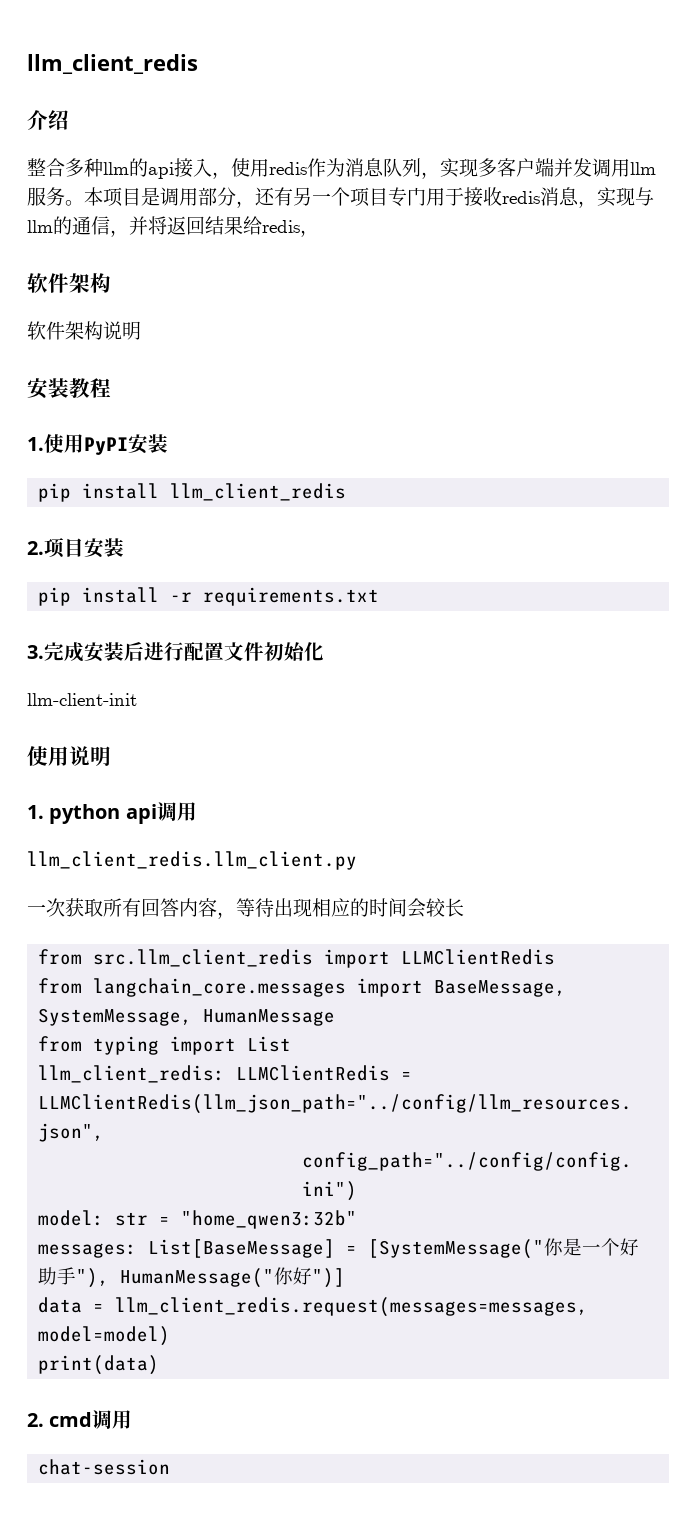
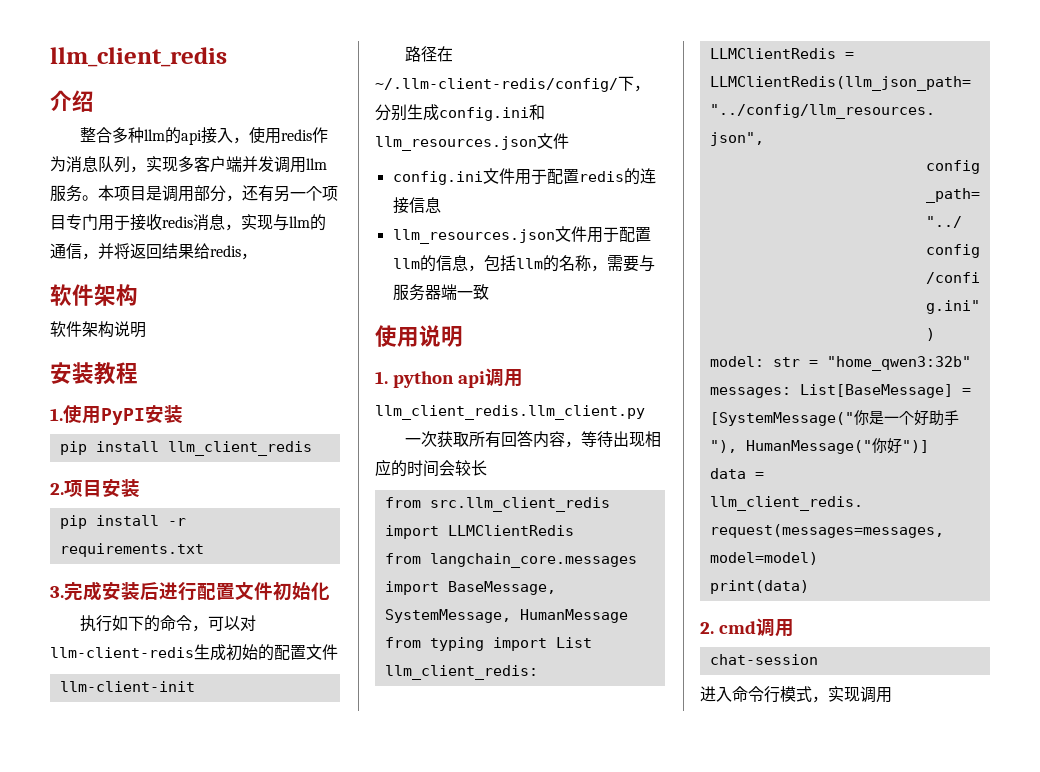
+ 执行如下的命令，可以对llm-client-redis生成初始的配置文件
  llm-client-init
+ 路径在~/.llm-client-redis/config/下，分别生成config.ini和llm_resources.json文件
+ config.ini文件用于配置redis的连接信息
+ llm_resources.json文件用于配置llm的信息，包括llm的名称，需要与服务器端一致
+ 进入命令行模式，实现调用

